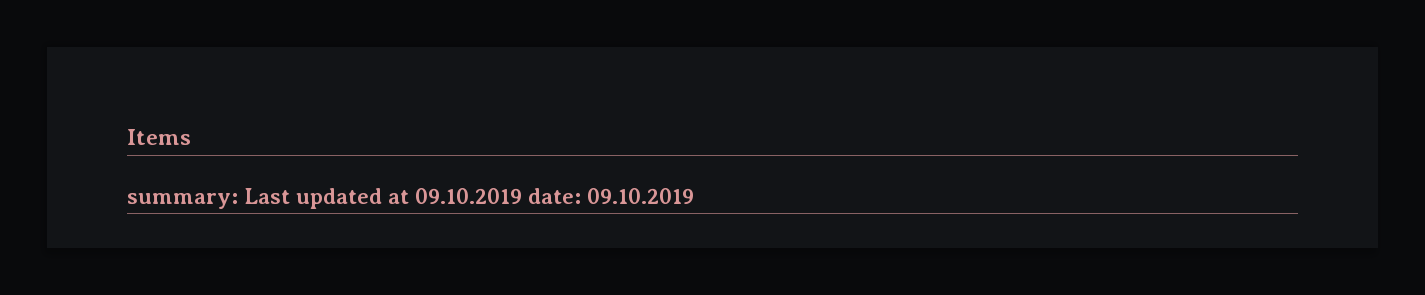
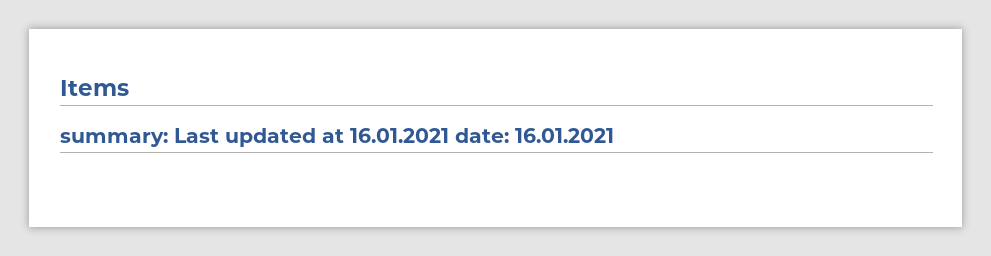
- summary: Last updated at 09.10.2019 date: 09.10.2019
+ summary: Last updated at 16.01.2021 date: 16.01.2021

